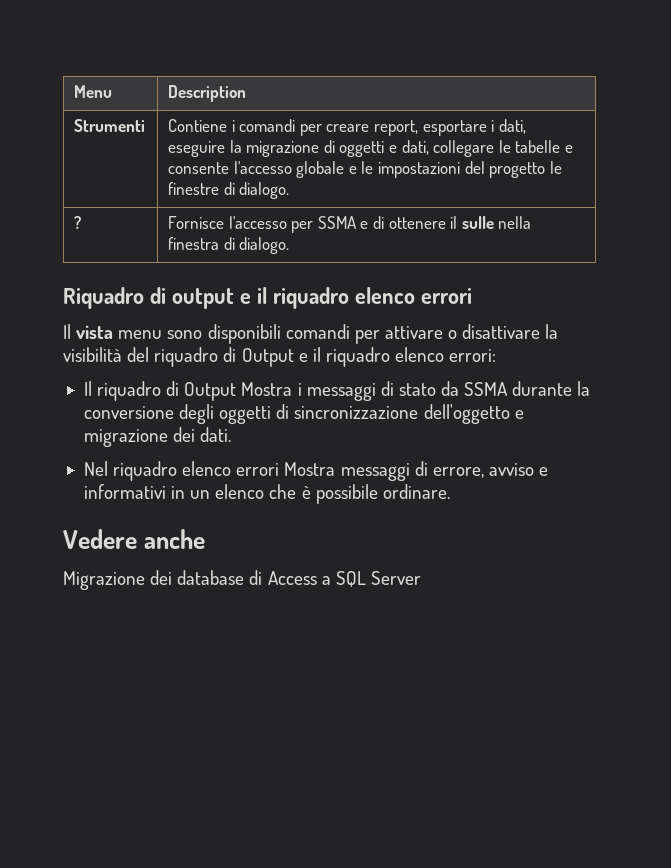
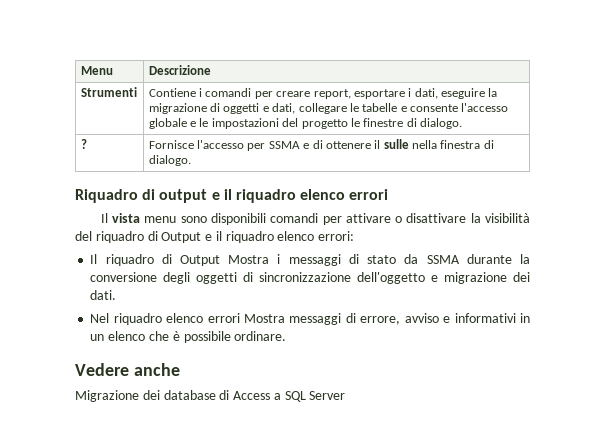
- Menu | Description
+ Menu | Descrizione

